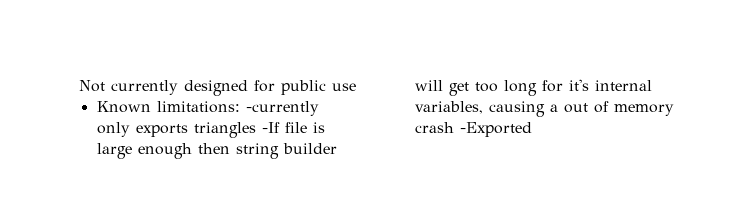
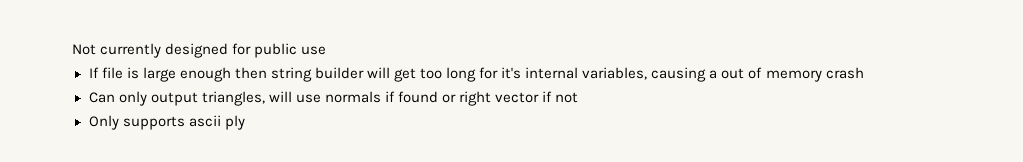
- Known limitations: -currently only exports triangles -If file is large enough then string builder will get too long for it's internal variables, causing a out of memory crash -Exported
+ If file is large enough then string builder will get too long for it's internal variables, causing a out of memory crash
+ Can only output triangles, will use normals if found or right vector if not
+ Only supports ascii ply

